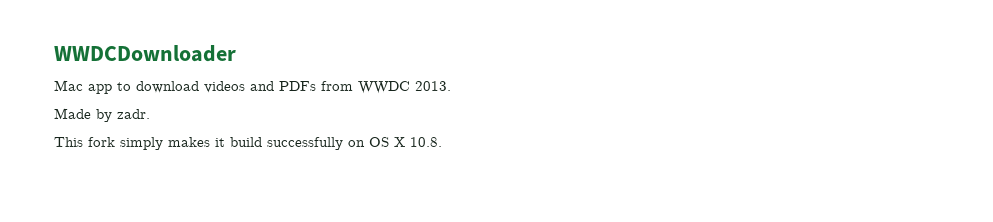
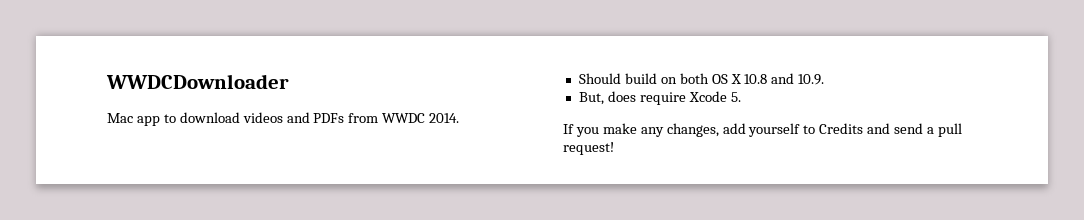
- Mac app to download videos and PDFs from WWDC 2013.
- Made by zadr.
- This fork simply makes it build successfully on OS X 10.8.
+ Mac app to download videos and PDFs from WWDC 2014.
+ Should build on both OS X 10.8 and 10.9.
+ But, does require Xcode 5.
+ If you make any changes, add yourself to Credits and send a pull request!

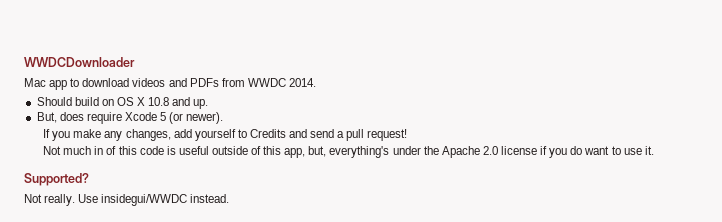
- Should build on both OS X 10.8 and 10.9.
+ Should build on OS X 10.8 and up.
- But, does require Xcode 5.
+ But, does require Xcode 5 (or newer).
+ Not much in of this code is useful outside of this app, but, everything's under the Apache 2.0 license if you do want to use it.
+ Supported?
+ Not really. Use insidegui/WWDC instead.

